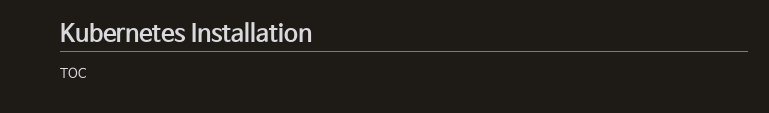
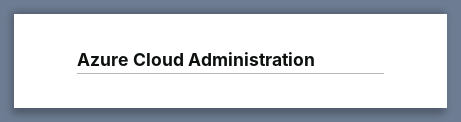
- Kubernetes Installation
- TOC
+ Azure Cloud Administration

